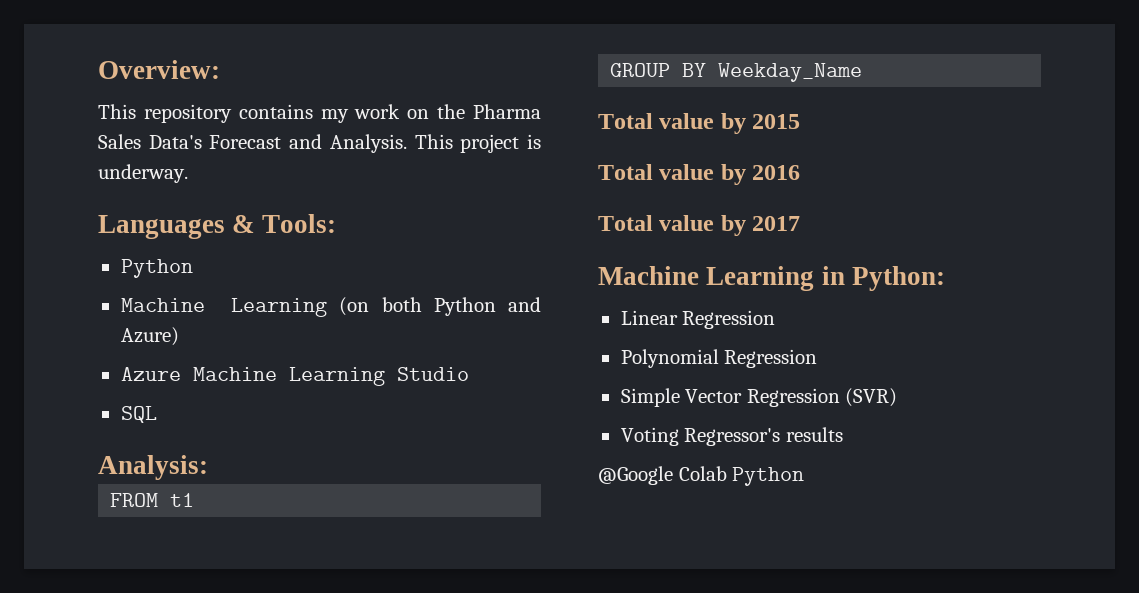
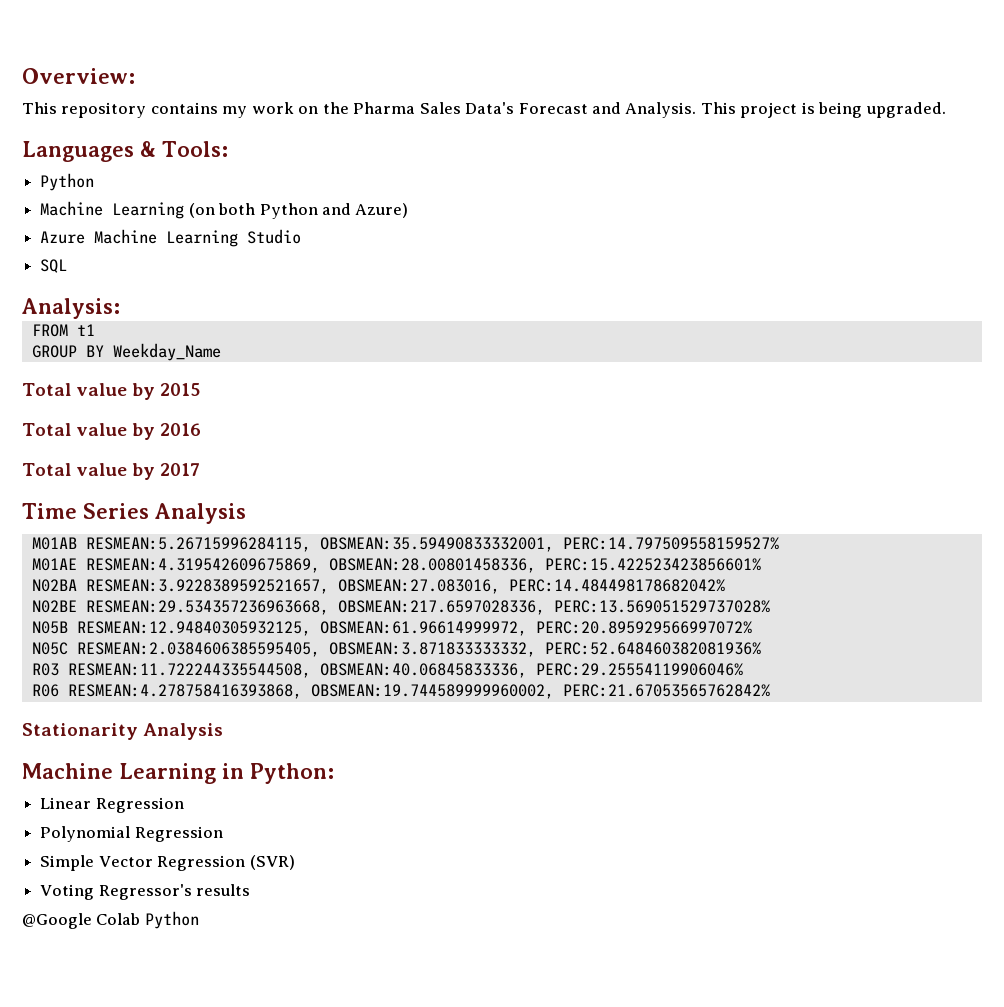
- This project is underway.
+ This project is being upgraded.
+ Time Series Analysis
+ M01AB RESMEAN:5.26715996284115, OBSMEAN:35.59490833332001, PERC:14.797509558159527%
+ M01AE RESMEAN:4.319542609675869, OBSMEAN:28.00801458336, PERC:15.422523423856601%
+ N02BA RESMEAN:3.9228389592521657, OBSMEAN:27.083016, PERC:14.484498178682042%
+ N02BE RESMEAN:29.534357236963668, OBSMEAN:217.6597028336, PERC:13.569051529737028%
+ N05B RESMEAN:12.94840305932125, OBSMEAN:61.96614999972, PERC:20.895929566997072%
+ N05C RESMEAN:2.0384606385595405, OBSMEAN:3.871833333332, PERC:52.648460382081936%
+ R03 RESMEAN:11.722244335544508, OBSMEAN:40.06845833336, PERC:29.25554119906046%
+ R06 RESMEAN:4.278758416393868, OBSMEAN:19.744589999960002, PERC:21.67053565762842%
+ Stationarity Analysis

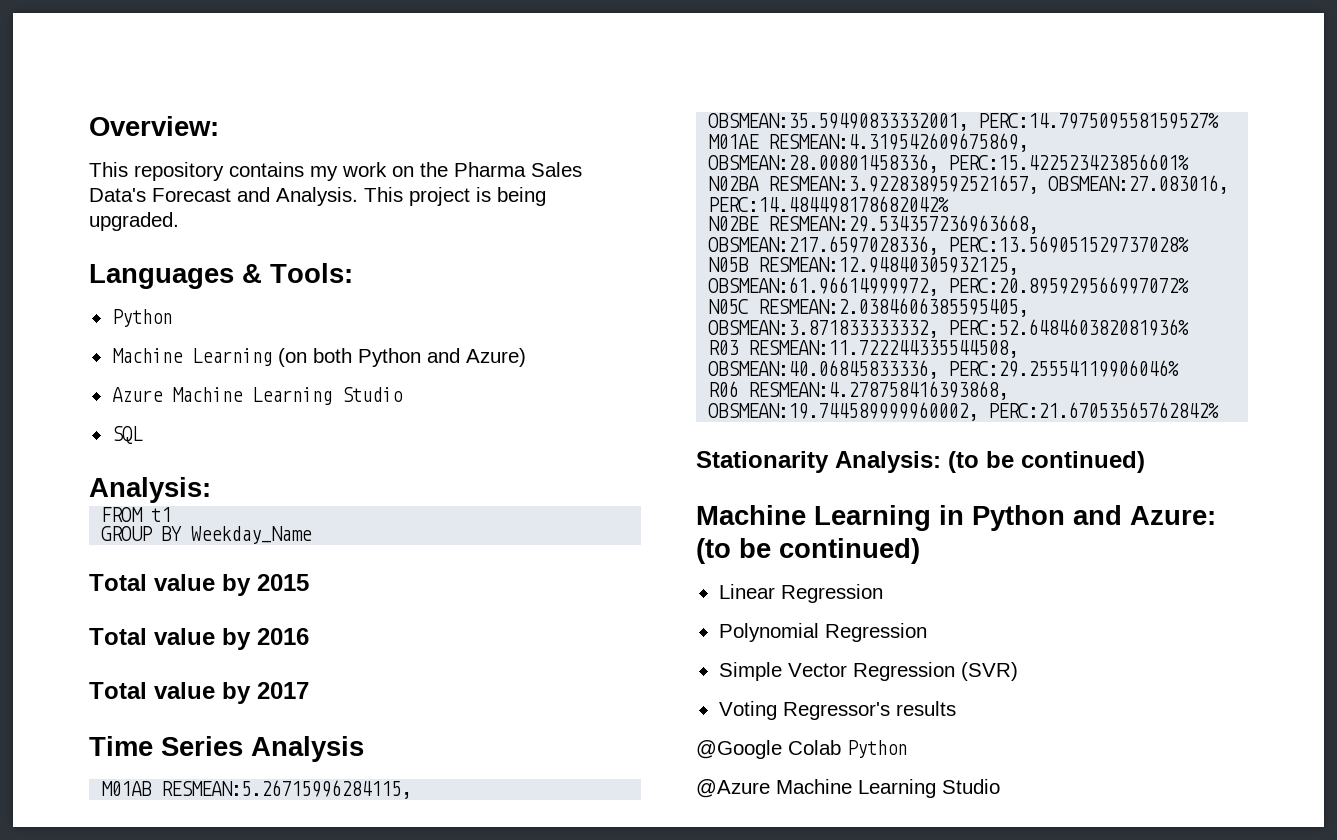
- Stationarity Analysis
+ Stationarity Analysis: (to be continued)
- Machine Learning in Python:
+ Machine Learning in Python and Azure: (to be continued)
+ @Azure Machine Learning Studio

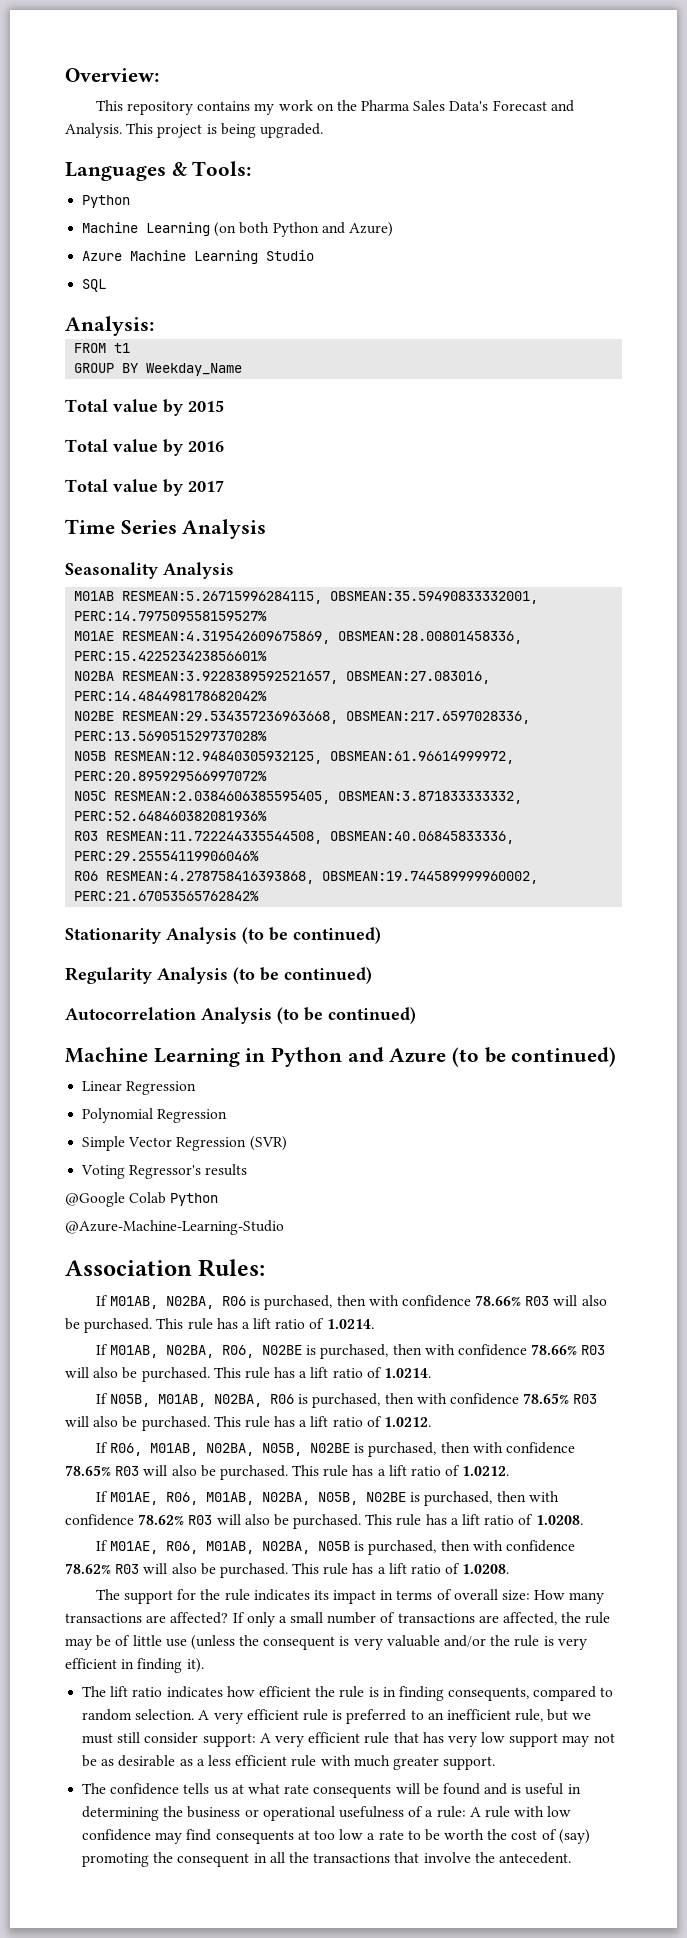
+ Seasonality Analysis
- Stationarity Analysis: (to be continued)
+ Stationarity Analysis (to be continued)
+ Regularity Analysis (to be continued)
+ Autocorrelation Analysis (to be continued)
- Machine Learning in Python and Azure: (to be continued)
+ Machine Learning in Python and Azure (to be continued)
- @Azure Machine Learning Studio
+ @Azure-Machine-Learning-Studio
+ Association Rules:
+ If M01AB, N02BA, R06 is purchased, then with confidence 78.66% R03 will also be purchased. This rule has a lift ratio of 1.0214.
+ If M01AB, N02BA, R06, N02BE is purchased, then with confidence 78.66% R03 will also be purchased. This rule has a lift ratio of 1.0214.
+ If N05B, M01AB, N02BA, R06 is purchased, then with confidence 78.65% R03 will also be purchased. This rule has a lift ratio of 1.0212.
+ If R06, M01AB, N02BA, N05B, N02BE is purchased, then with confidence 78.65% R03 will also be purchased. This rule has a lift ratio of 1.0212.
+ If M01AE, R06, M01AB, N02BA, N05B, N02BE is purchased, then with confidence 78.62% R03 will also be purchased. This rule has a lift ratio of 1.0208.
+ If M01AE, R06, M01AB, N02BA, N05B is purchased, then with confidence 78.62% R03 will also be purchased. This rule has a lift ratio of 1.0208.
+ The support for the rule indicates its impact in terms of overall size: How many transactions are affected? If only a small number of transactions are affected, the rule may be of little use (unless the consequent is very valuable and/or the rule is very efficient in finding it).
+ The lift ratio indicates how efficient the rule is in finding consequents, compared to random selection. A very efficient rule is preferred to an inefficient rule, but we must still consider support: A very efficient rule that has very low support may not be as desirable as a less efficient rule with much greater support.
+ The confidence tells us at what rate consequents will be found and is useful in determining the business or operational usefulness of a rule: A rule with low confidence may find consequents at too low a rate to be worth the cost of (say) promoting the consequent in all the transactions that involve the antecedent.

